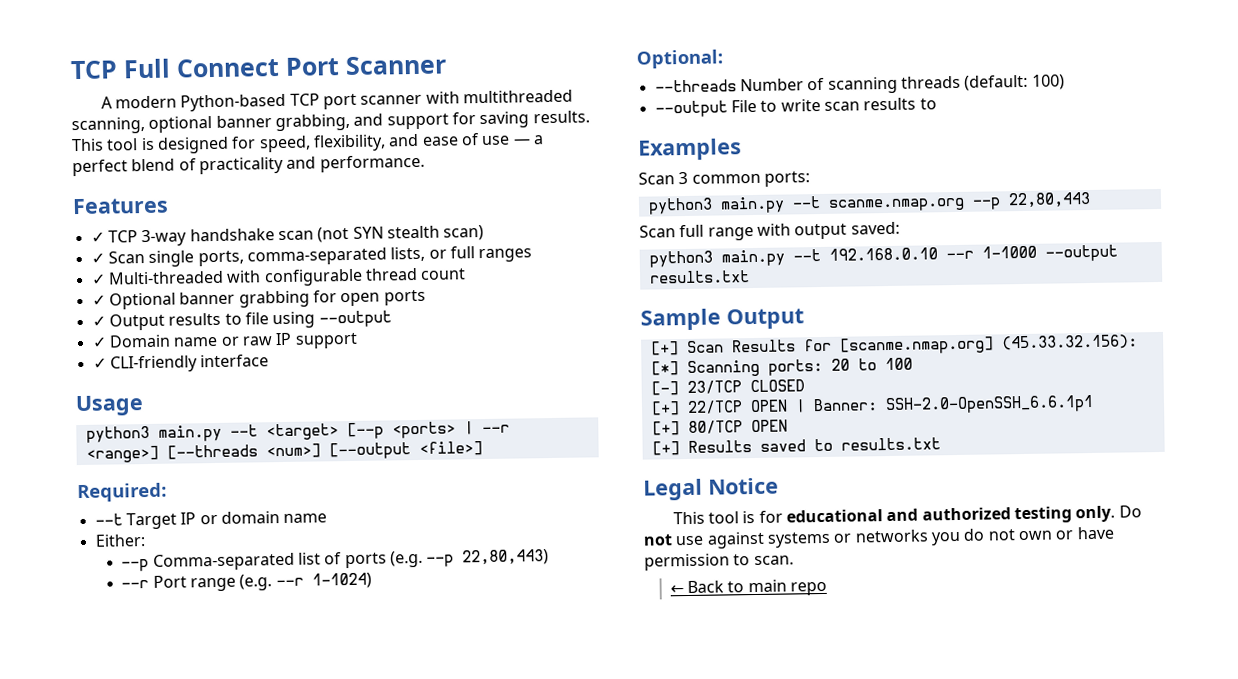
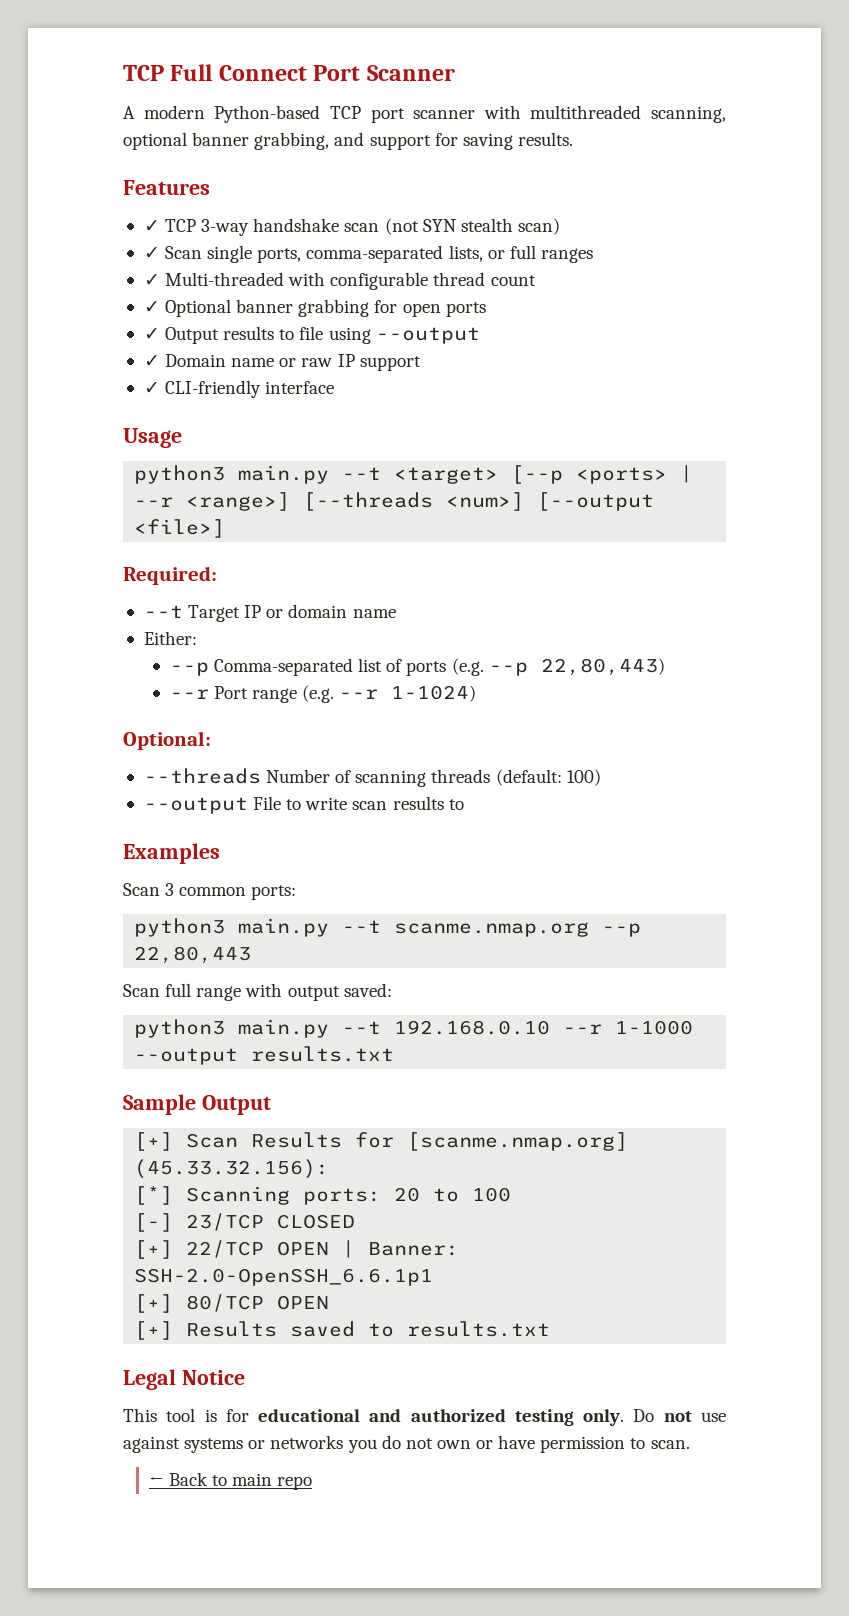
- This tool is designed for speed, flexibility, and ease of use — a perfect blend of practicality and performance.

